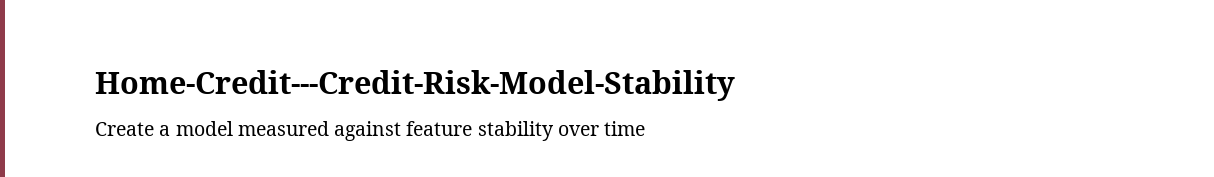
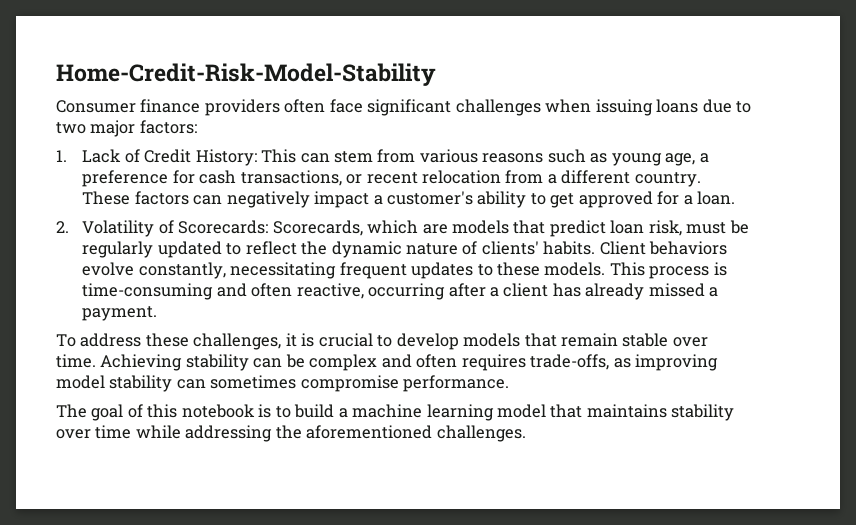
- Home-Credit---Credit-Risk-Model-Stability
- Create a model measured against feature stability over time
+ Home-Credit-Risk-Model-Stability
+ Consumer finance providers often face significant challenges when issuing loans due to two major factors:
+ 1. Lack of Credit History: This can stem from various reasons such as young age, a preference for cash transactions, or recent relocation from a different country. These factors can negatively impact a customer's ability to get approved for a loan.
+ 2. Volatility of Scorecards: Scorecards, which are models that predict loan risk, must be regularly updated to reflect the dynamic nature of clients' habits. Client behaviors evolve constantly, necessitating frequent updates to these models. This process is time-consuming and often reactive, occurring after a client has already missed a payment.
+ To address these challenges, it is crucial to develop models that remain stable over time. Achieving stability can be complex and often requires trade-offs, as improving model stability can sometimes compromise performance.
+ The goal of this notebook is to build a machine learning model that maintains stability over time while addressing the aforementioned challenges.

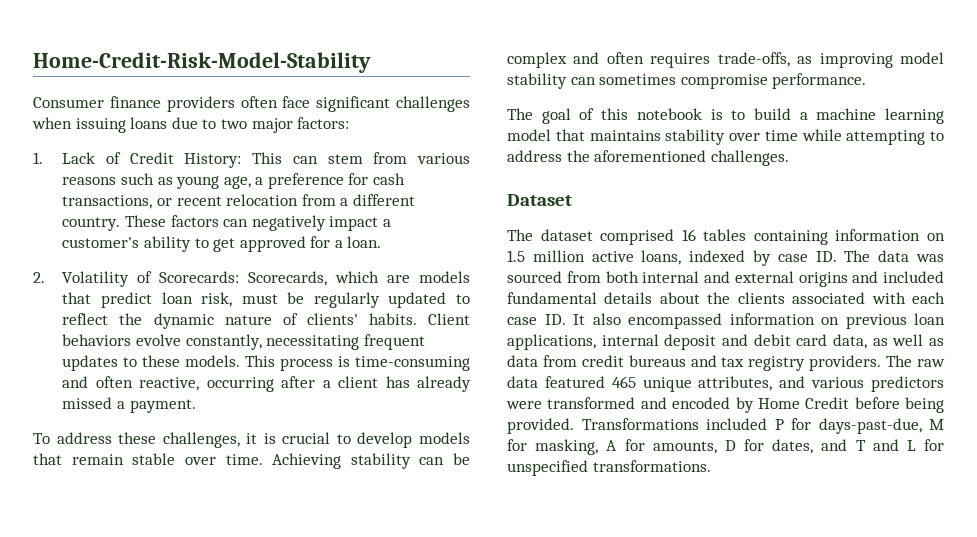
- The goal of this notebook is to build a machine learning model that maintains stability over time while addressing the aforementioned challenges.
+ The goal of this notebook is to build a machine learning model that maintains stability over time while attempting to address the aforementioned challenges.
+ Dataset
+ The dataset comprised 16 tables containing information on 1.5 million active loans, indexed by case ID. The data was sourced from both internal and external origins and included fundamental details about the clients associated with each case ID. It also encompassed information on previous loan applications, internal deposit and debit card data, as well as data from credit bureaus and tax registry providers. The raw data featured 465 unique attributes, and various predictors were transformed and encoded by Home Credit before being provided. Transformations included P for days-past-due, M for masking, A for amounts, D for dates, and T and L for unspecified transformations.

